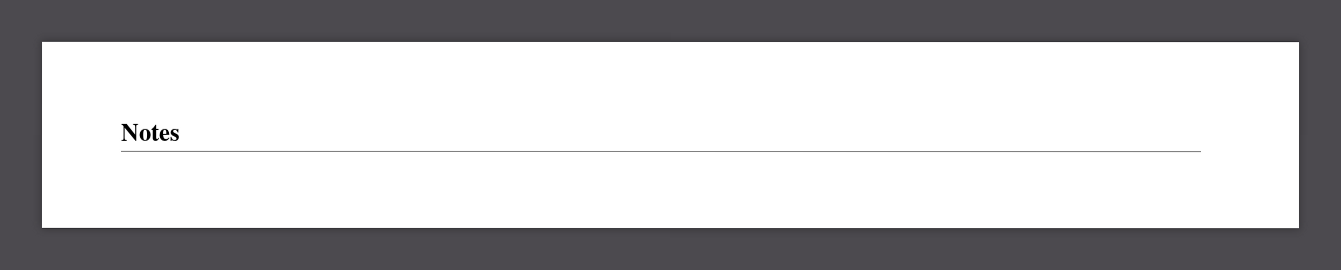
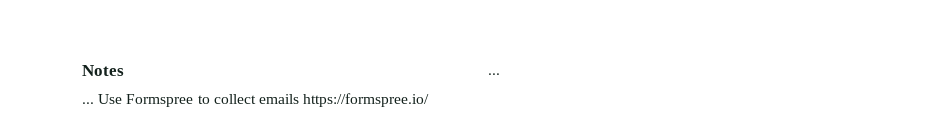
+ ... Use Formspree to collect emails https://formspree.io/ ...

